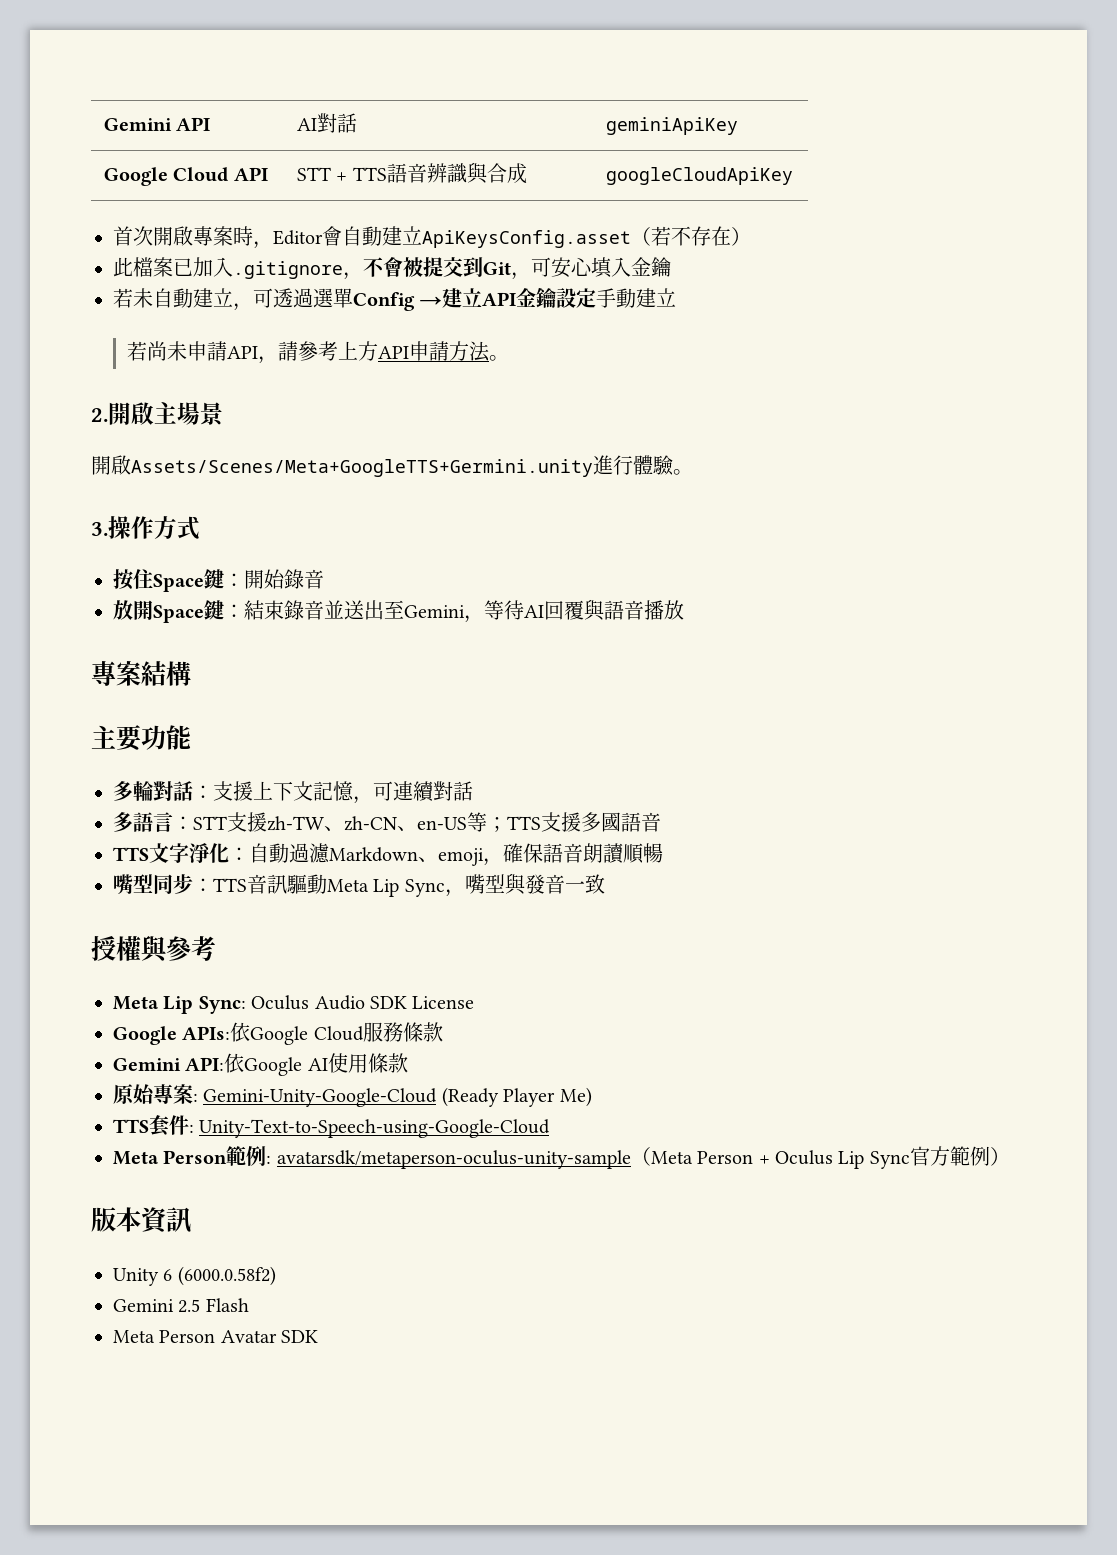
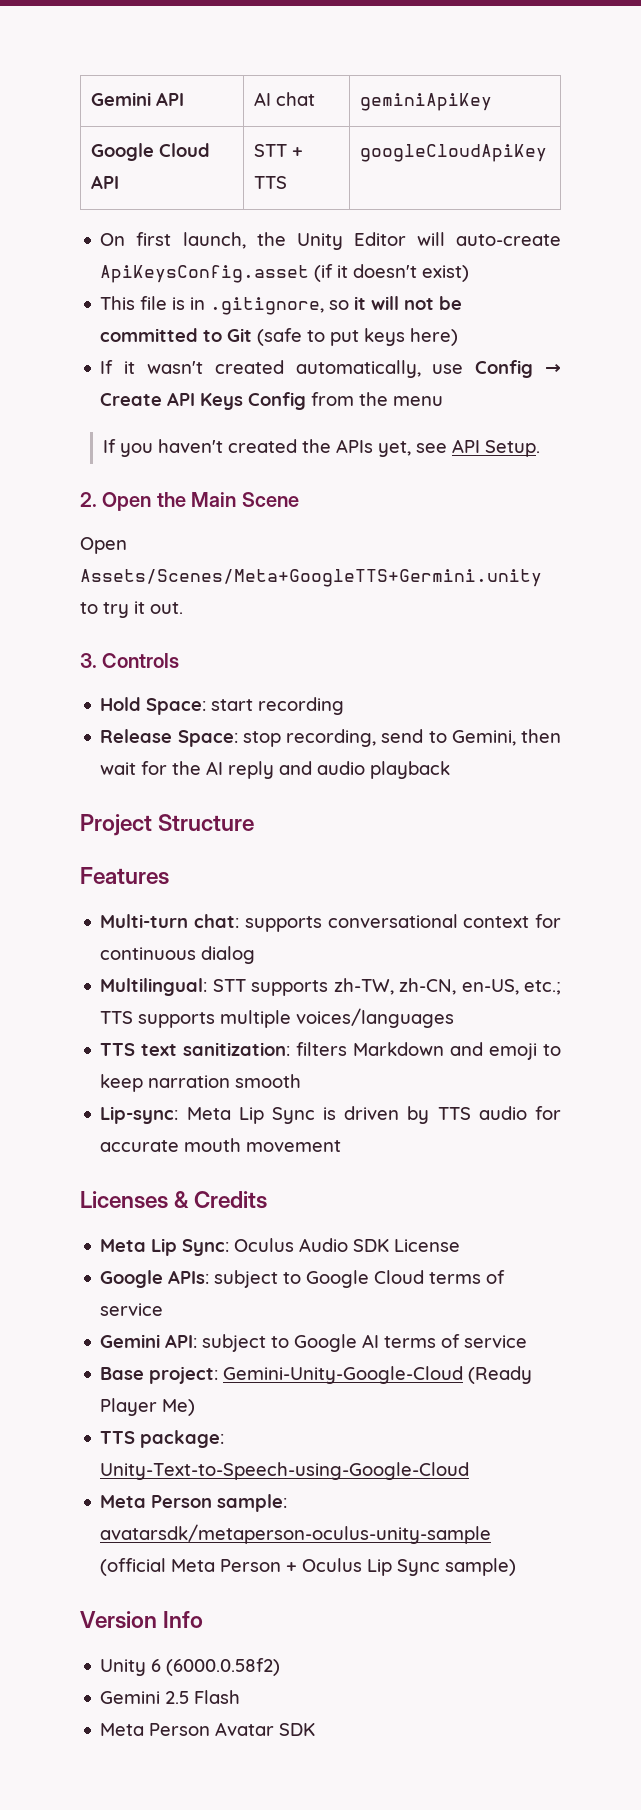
- Gemini API | AI對話 | geminiApiKey
+ Gemini API | AI chat | geminiApiKey
- Google Cloud API | STT + TTS語音辨識與合成 | googleCloudApiKey
- 首次開啟專案時，Editor會自動建立ApiKeysConfig.asset（若不存在）
- 此檔案已加入.gitignore，不會被提交到Git，可安心填入金鑰
- 若未自動建立，可透過選單Config →建立API金鑰設定手動建立
- 若尚未申請API，請參考上方API申請方法。
- 2.開啟主場景
- 開啟Assets/Scenes/Meta+GoogleTTS+Germini.unity進行體驗。
- 3.操作方式
- 按住Space鍵：開始錄音
- 放開Space鍵：結束錄音並送出至Gemini，等待AI回覆與語音播放
- 專案結構
- 主要功能
- 多輪對話：支援上下文記憶，可連續對話
- 多語言：STT支援zh-TW、zh-CN、en-US等；TTS支援多國語音
- TTS文字淨化：自動過濾Markdown、emoji，確保語音朗讀順暢
- 嘴型同步：TTS音訊驅動Meta Lip Sync，嘴型與發音一致
- 授權與參考
+ Google Cloud API | STT + TTS | googleCloudApiKey
+ On first launch, the Unity Editor will auto-create ApiKeysConfig.asset (if it doesn't exist)
+ This file is in .gitignore, so it will not be committed to Git (safe to put keys here)
+ If it wasn't created automatically, use Config → Create API Keys Config from the menu
+ If you haven't created the APIs yet, see API Setup.
+ 2. Open the Main Scene
+ Open Assets/Scenes/Meta+GoogleTTS+Germini.unity to try it out.
+ 3. Controls
+ Hold Space: start recording
+ Release Space: stop recording, send to Gemini, then wait for the AI reply and audio playback
+ Project Structure
+ Features
+ Multi-turn chat: supports conversational context for continuous dialog
+ Multilingual: STT supports zh-TW, zh-CN, en-US, etc.; TTS supports multiple voices/languages
+ TTS text sanitization: filters Markdown and emoji to keep narration smooth
+ Lip-sync: Meta Lip Sync is driven by TTS audio for accurate mouth movement
+ Licenses & Credits
- Google APIs:依Google Cloud服務條款
- Gemini API:依Google AI使用條款
- 原始專案: Gemini-Unity-Google-Cloud (Ready Player Me)
+ Google APIs: subject to Google Cloud terms of service
+ Gemini API: subject to Google AI terms of service
+ Base project: Gemini-Unity-Google-Cloud (Ready Player Me)
- TTS套件: Unity-Text-to-Speech-using-Google-Cloud
+ TTS package: Unity-Text-to-Speech-using-Google-Cloud
- Meta Person範例: avatarsdk/metaperson-oculus-unity-sample（Meta Person + Oculus Lip Sync官方範例）
- 版本資訊
+ Meta Person sample: avatarsdk/metaperson-oculus-unity-sample (official Meta Person + Oculus Lip Sync sample)
+ Version Info

